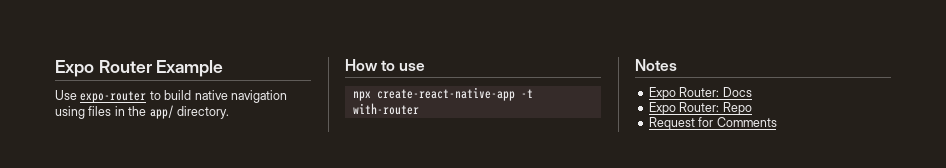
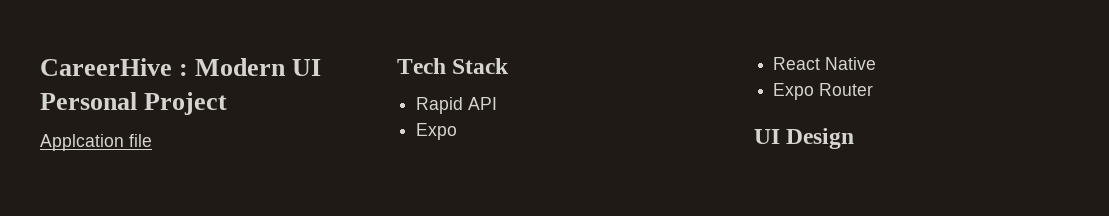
- Expo Router Example
- Use expo-router to build native navigation using files in the app/ directory.
- How to use
- npx create-react-native-app -t with-router
- Notes
- Expo Router: Docs
- Expo Router: Repo
- Request for Comments
+ CareerHive : Modern UI Personal Project
+ Applcation file
+ Tech Stack
+ Rapid API
+ Expo
+ React Native
+ Expo Router
+ UI Design

